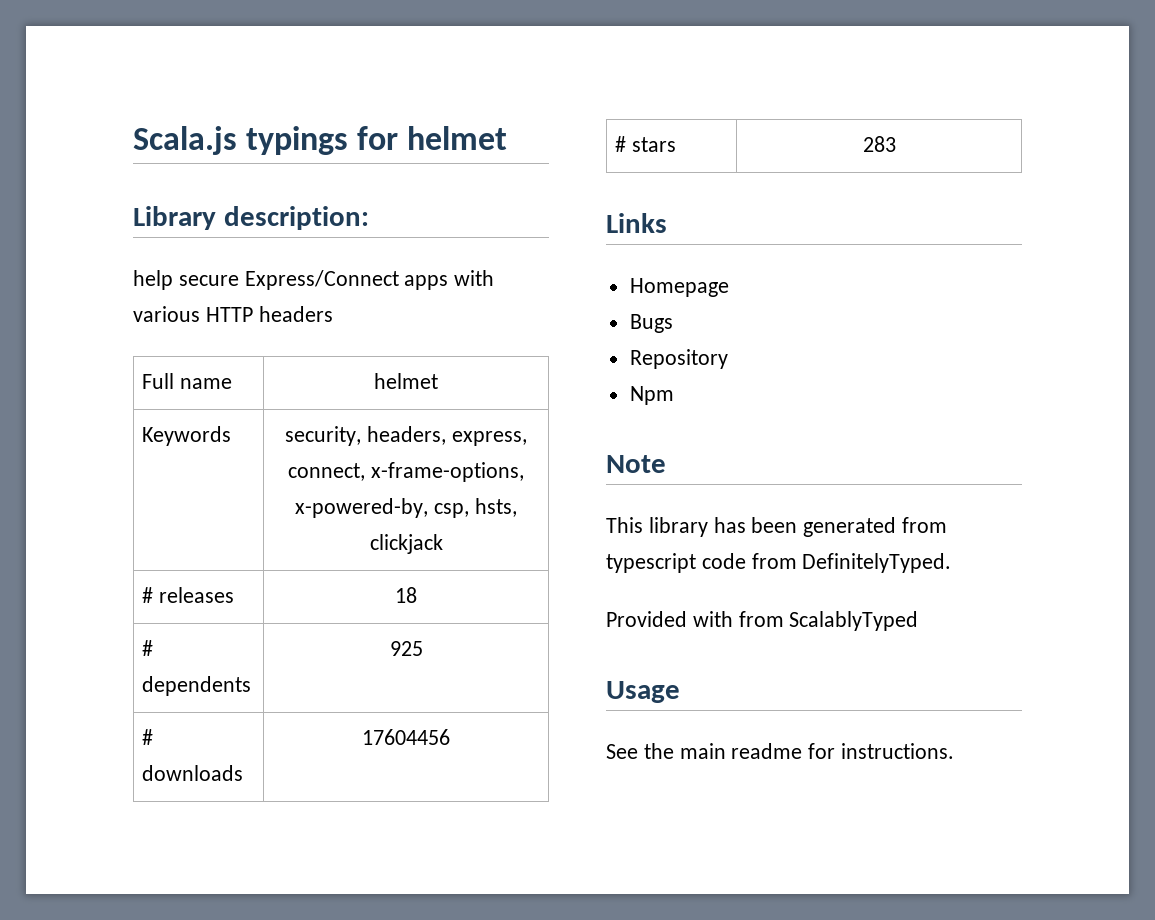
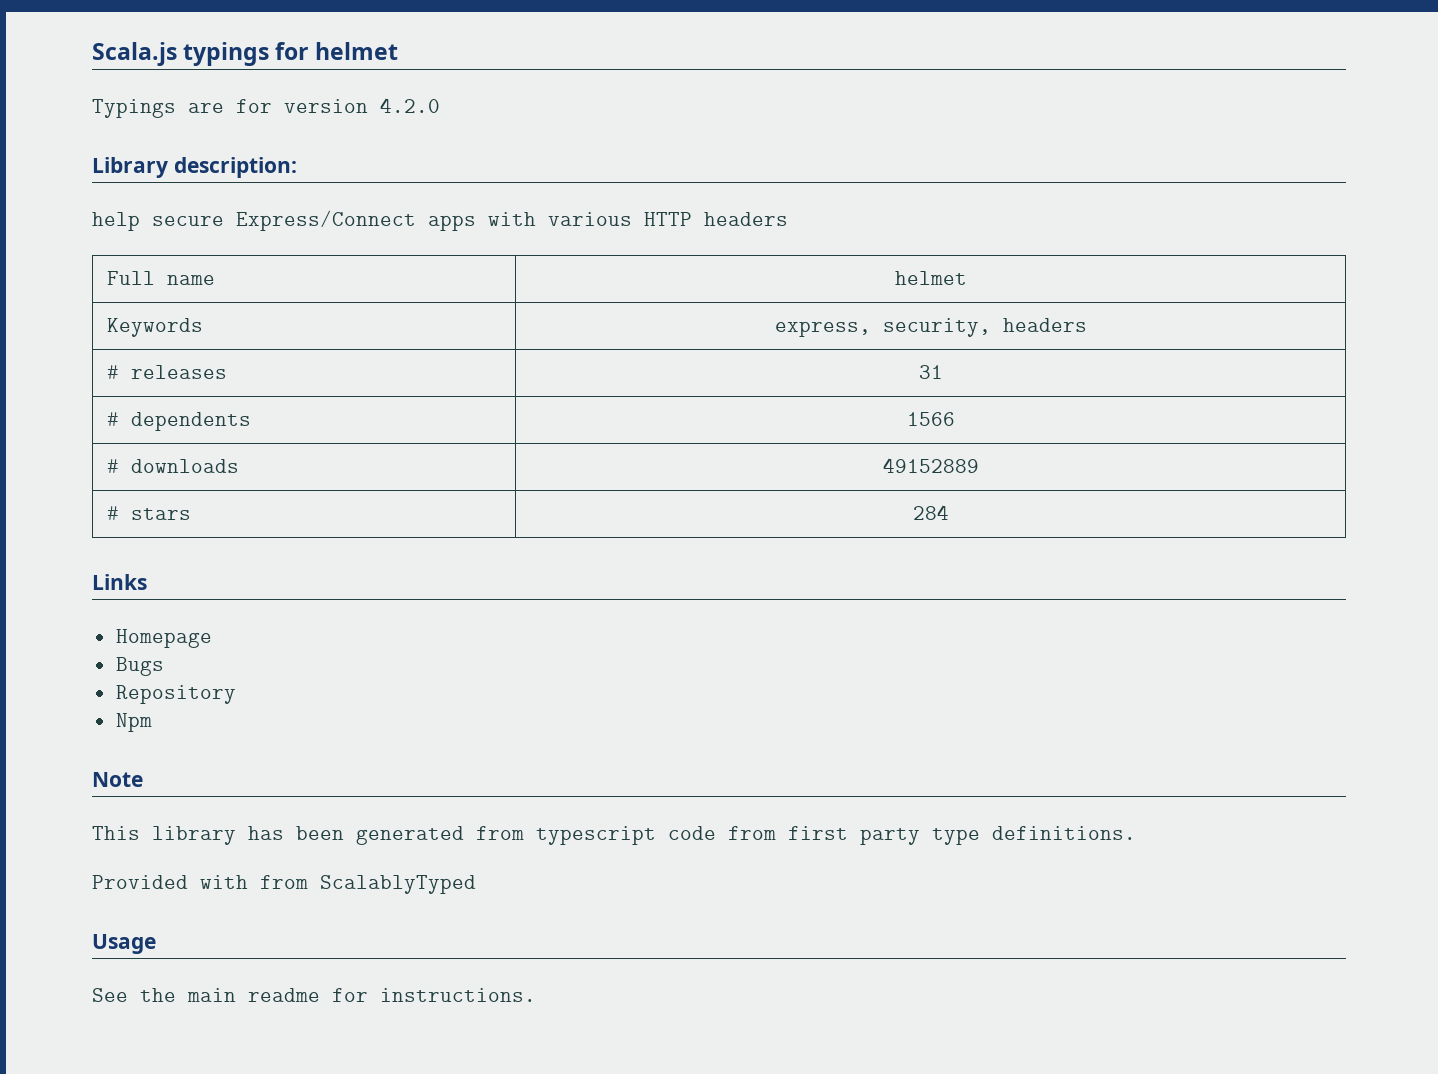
+ Typings are for version 4.2.0
- Keywords | security, headers, express, connect, x-frame-options, x-powered-by, csp, hsts, clickjack
+ Keywords | express, security, headers
- # releases | 18
+ # releases | 31
- # dependents | 925
+ # dependents | 1566
- # downloads | 17604456
+ # downloads | 49152889
- # stars | 283
+ # stars | 284
- This library has been generated from typescript code from DefinitelyTyped.
+ This library has been generated from typescript code from first party type definitions.

